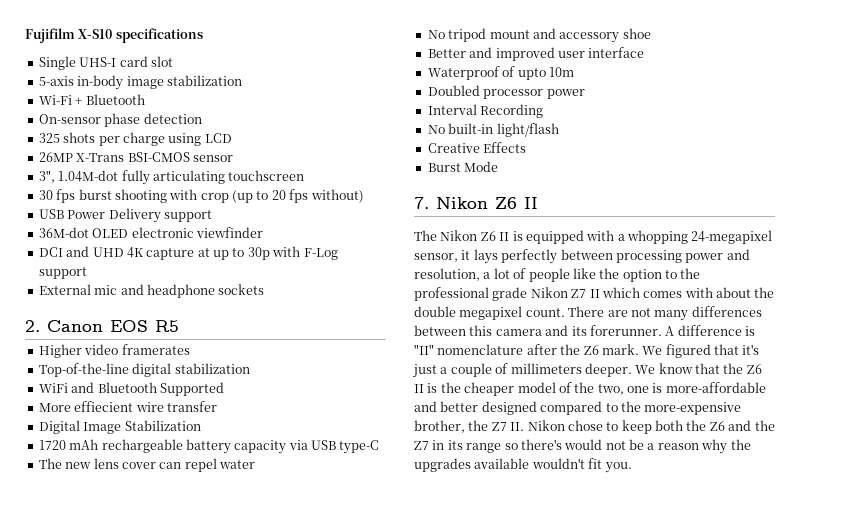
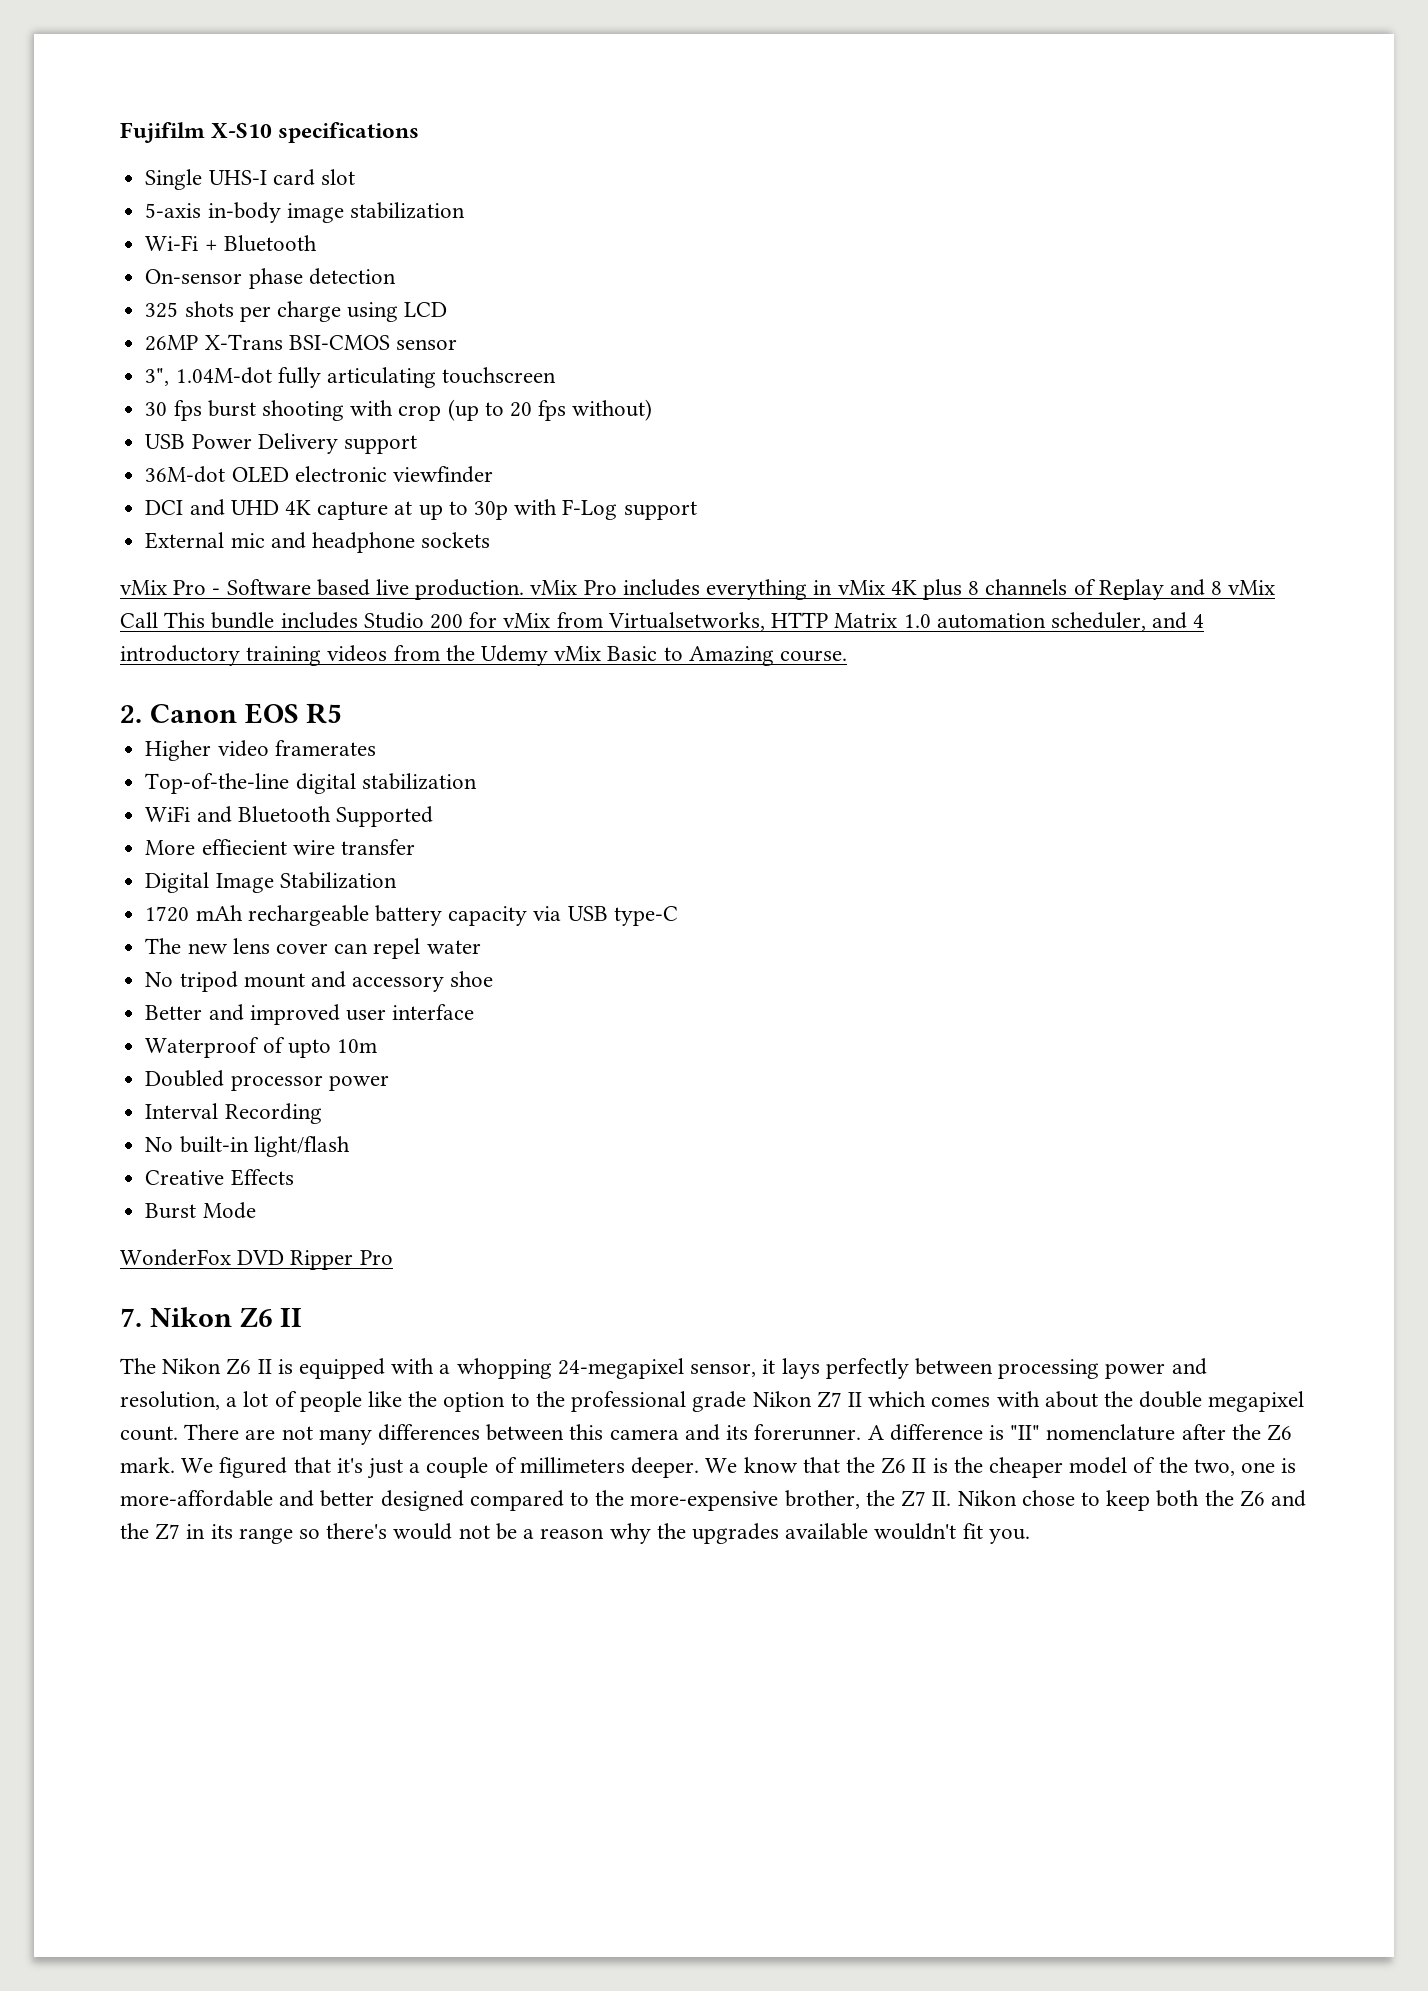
+ vMix Pro - Software based live production. vMix Pro includes everything in vMix 4K plus 8 channels of Replay and 8 vMix Call This bundle includes Studio 200 for vMix from Virtualsetworks, HTTP Matrix 1.0 automation scheduler, and 4 introductory training videos from the Udemy vMix Basic to Amazing course.
+ WonderFox DVD Ripper Pro

